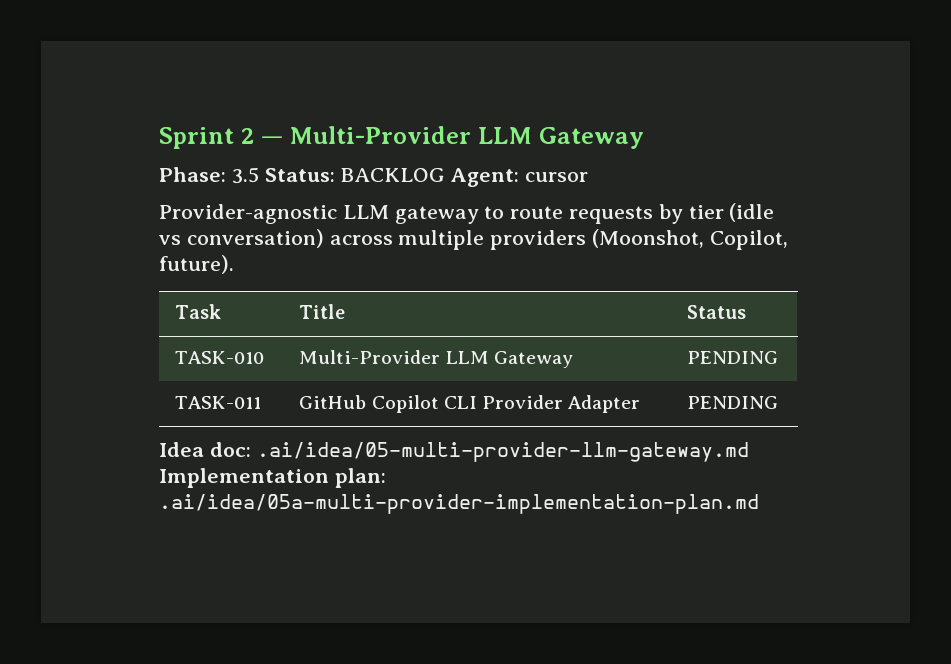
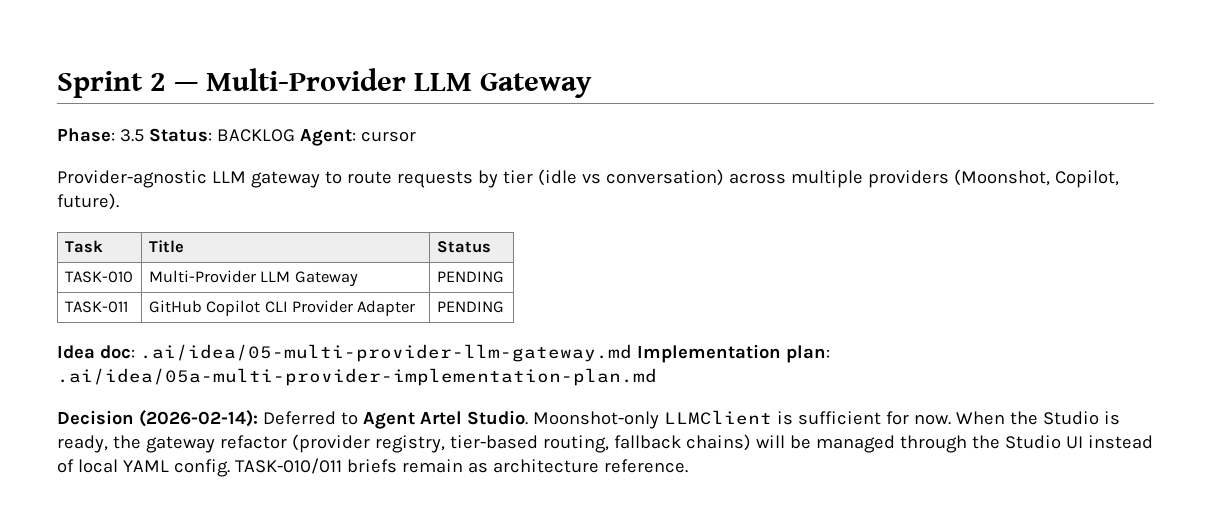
+ Decision (2026-02-14): Deferred to Agent Artel Studio. Moonshot-only LLMClient is sufficient for now. When the Studio is ready, the gateway refactor (provider registry, tier-based routing, fallback chains) will be managed through the Studio UI instead of local YAML config. TASK-010/011 briefs remain as architecture reference.

